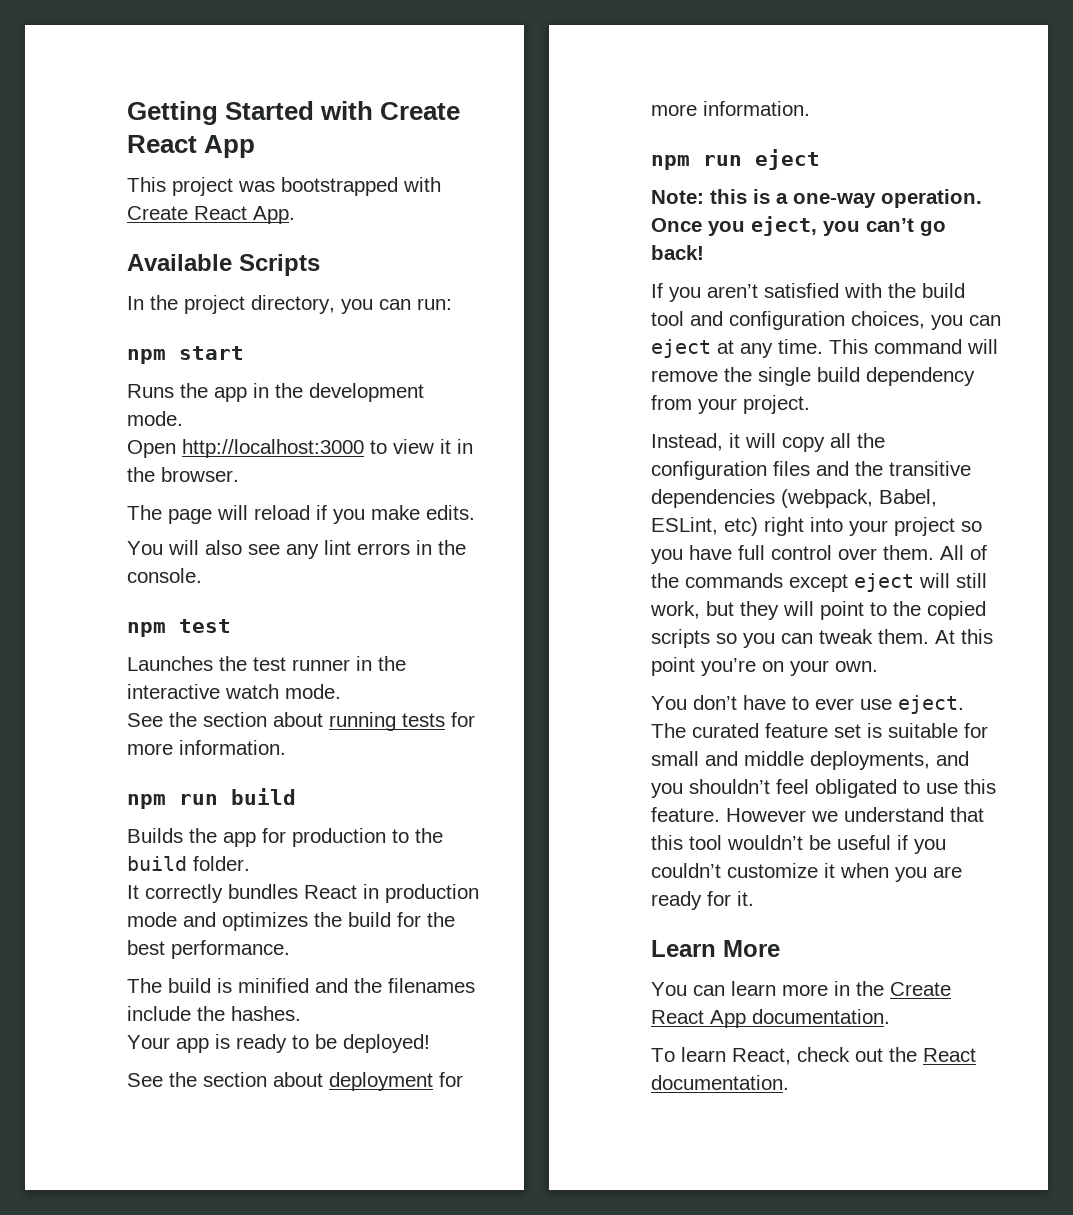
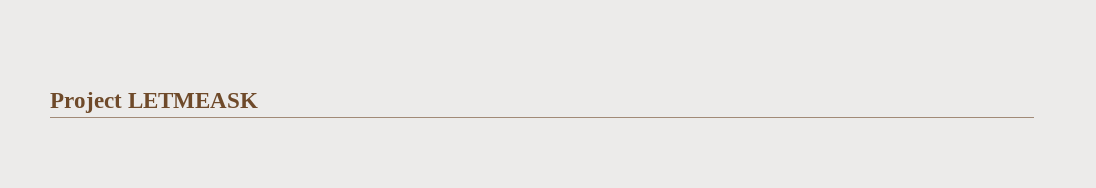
- Getting Started with Create React App
- This project was bootstrapped with Create React App.
- Available Scripts
- In the project directory, you can run:
- npm start
- Runs the app in the development mode.
- Open http://localhost:3000 to view it in the browser.
- The page will reload if you make edits.
- You will also see any lint errors in the console.
- npm test
- Launches the test runner in the interactive watch mode.
- See the section about running tests for more information.
- npm run build
- Builds the app for production to the build folder.
- It correctly bundles React in production mode and optimizes the build for the best performance.
- The build is minified and the filenames include the hashes.
- Your app is ready to be deployed!
- See the section about deployment for more information.
- npm run eject
- Note: this is a one-way operation. Once you eject, you can’t go back!
- If you aren’t satisfied with the build tool and configuration choices, you can eject at any time. This command will remove the single build dependency from your project.
- Instead, it will copy all the configuration files and the transitive dependencies (webpack, Babel, ESLint, etc) right into your project so you have full control over them. All of the commands except eject will still work, but they will point to the copied scripts so you can tweak them. At this point you’re on your own.
- You don’t have to ever use eject. The curated feature set is suitable for small and middle deployments, and you shouldn’t feel obligated to use this feature. However we understand that this tool wouldn’t be useful if you couldn’t customize it when you are ready for it.
- Learn More
- You can learn more in the Create React App documentation.
- To learn React, check out the React documentation.
+ Project LETMEASK

